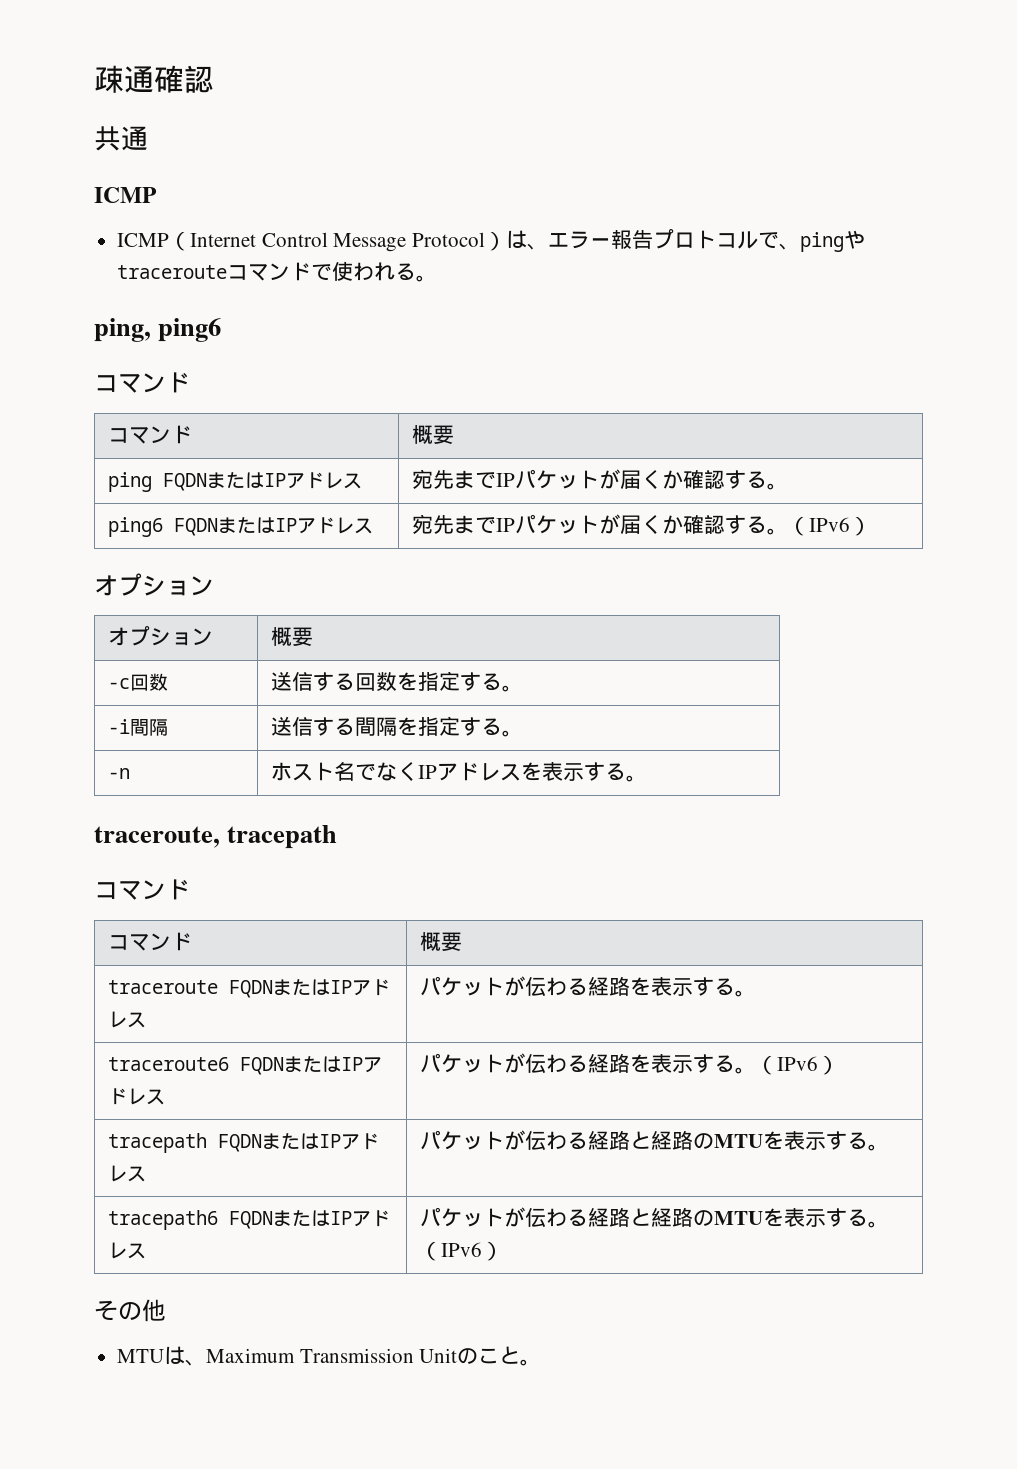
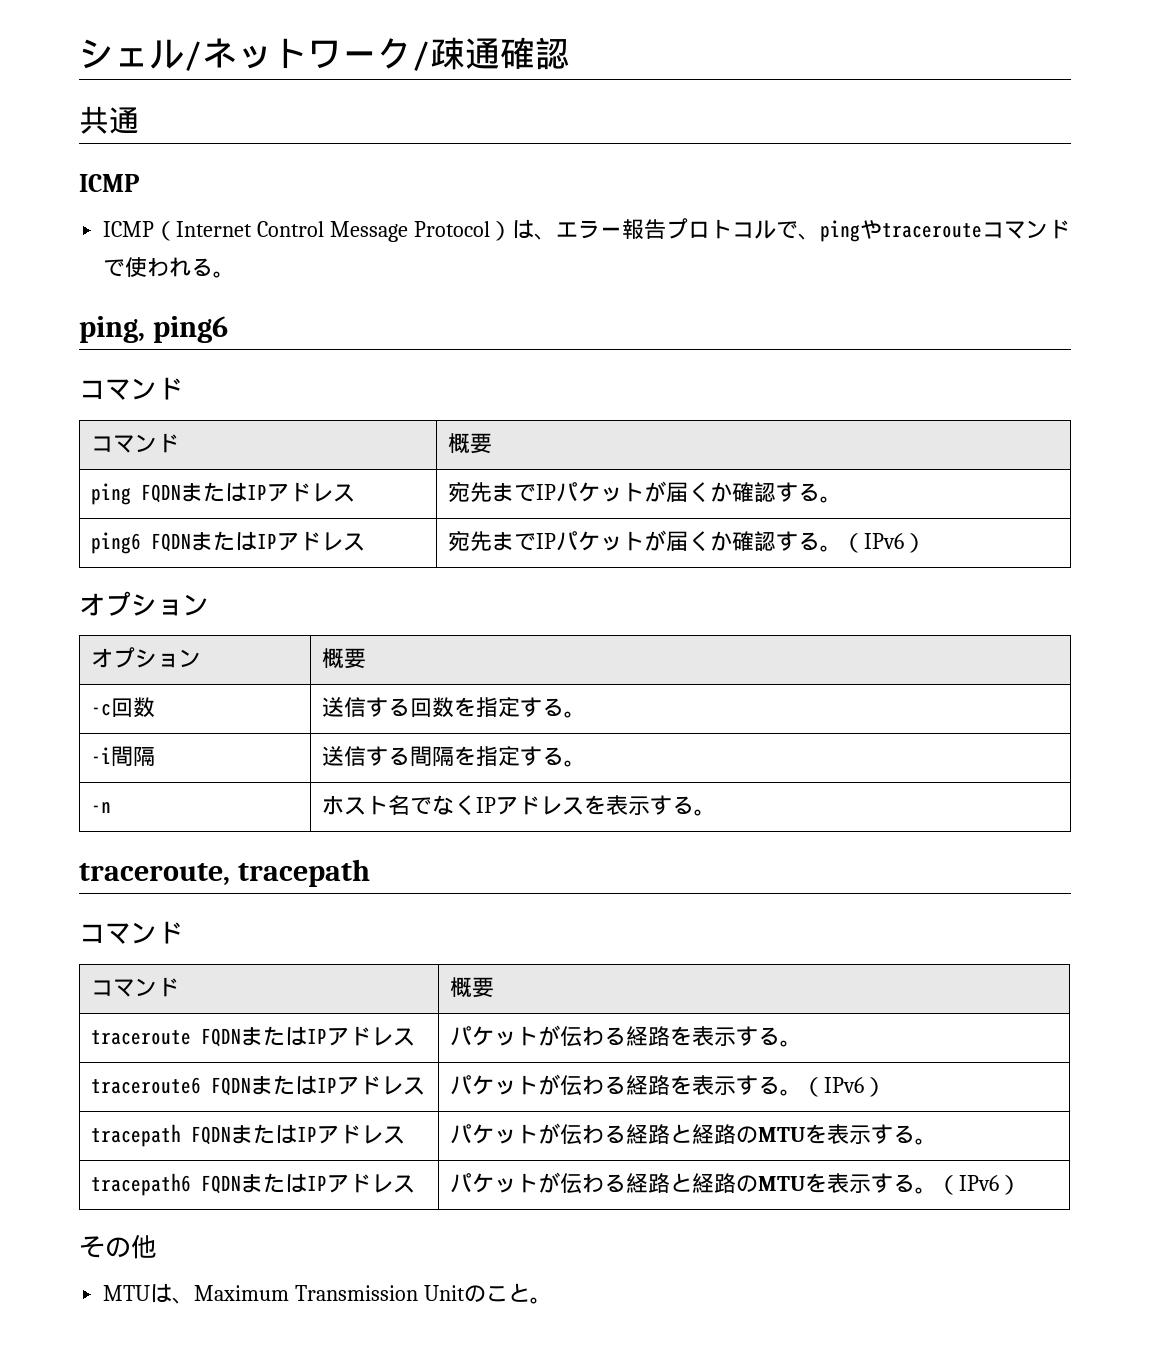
- 疎通確認
+ シェル/ネットワーク/疎通確認

